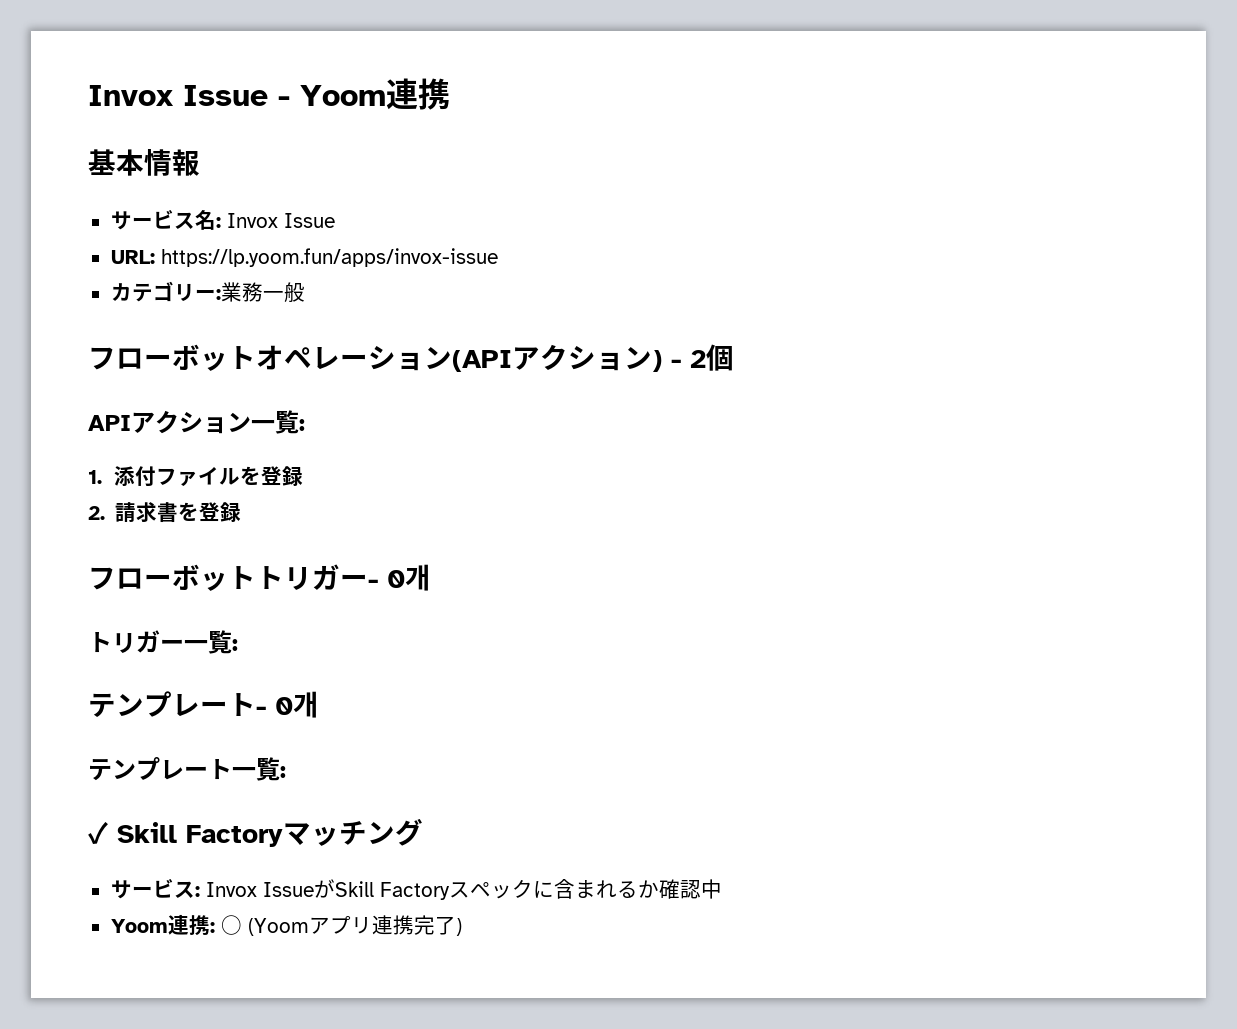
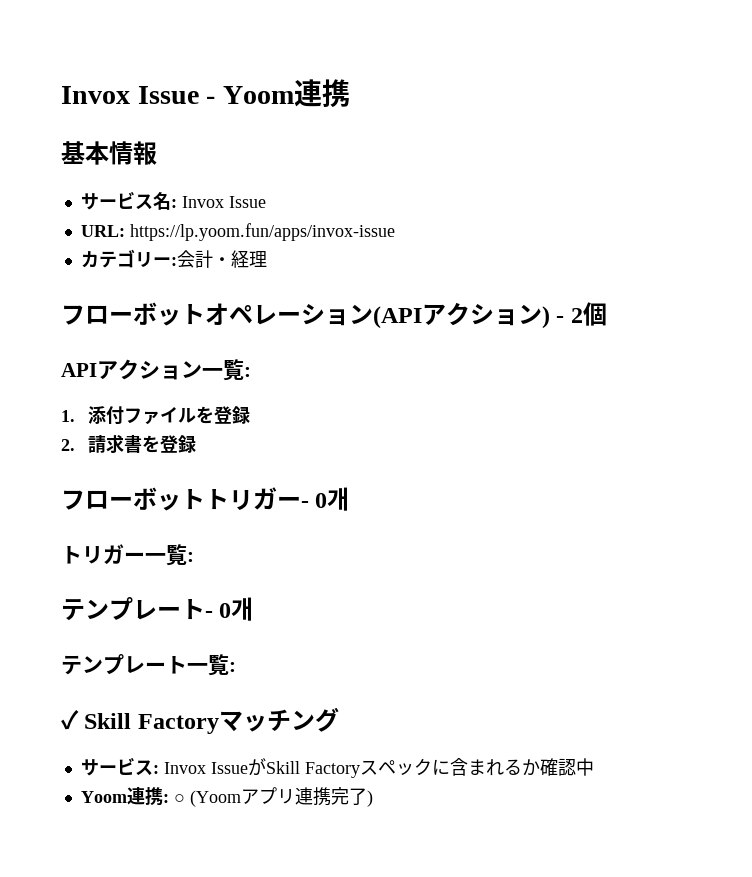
- カテゴリー:業務一般
+ カテゴリー:会計・経理

